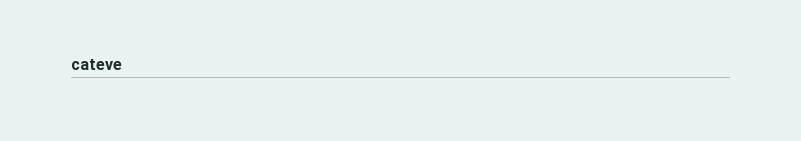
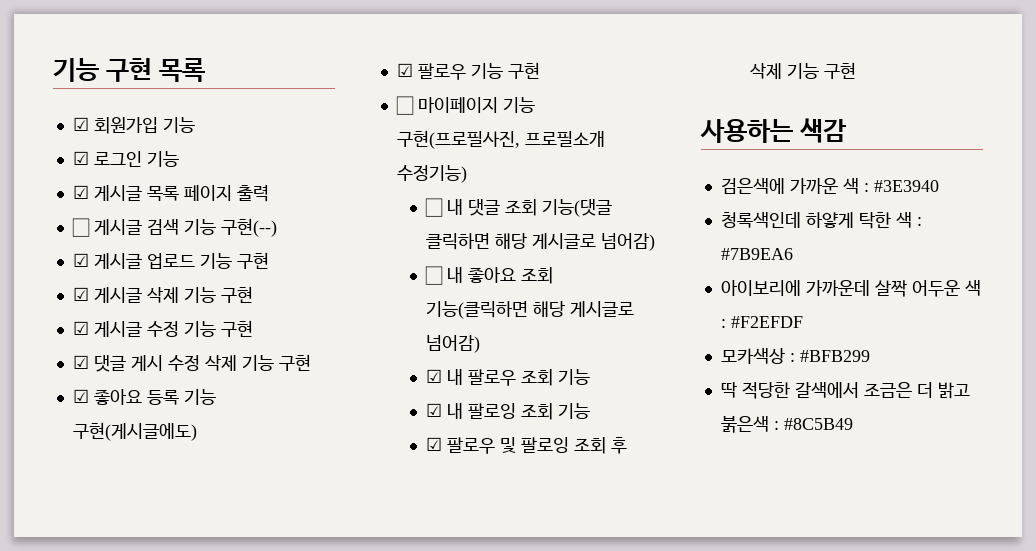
- cateve
+ 기능 구현 목록
+ ☑ 회원가입 기능
+ ☑ 로그인 기능
+ ☑ 게시글 목록 페이지 출력
+ ☐ 게시글 검색 기능 구현(--)
+ ☑ 게시글 업로드 기능 구현
+ ☑ 게시글 삭제 기능 구현
+ ☑ 게시글 수정 기능 구현
+ ☑ 댓글 게시 수정 삭제 기능 구현
+ ☑ 좋아요 등록 기능 구현(게시글에도)
+ ☑ 팔로우 기능 구현
+ ☐ 마이페이지 기능 구현(프로필사진, 프로필소개 수정기능)
+ ☐ 내 댓글 조회 기능(댓글 클릭하면 해당 게시글로 넘어감)
+ ☐ 내 좋아요 조회 기능(클릭하면 해당 게시글로 넘어감)
+ ☑ 내 팔로우 조회 기능
+ ☑ 내 팔로잉 조회 기능
+ ☑ 팔로우 및 팔로잉 조회 후 삭제 기능 구현
+ 사용하는 색감
+ 검은색에 가까운 색 : #3E3940
+ 청록색인데 하얗게 탁한 색 : #7B9EA6
+ 아이보리에 가까운데 살짝 어두운 색 : #F2EFDF
+ 모카색상 : #BFB299
+ 딱 적당한 갈색에서 조금은 더 밝고 붉은색 : #8C5B49

